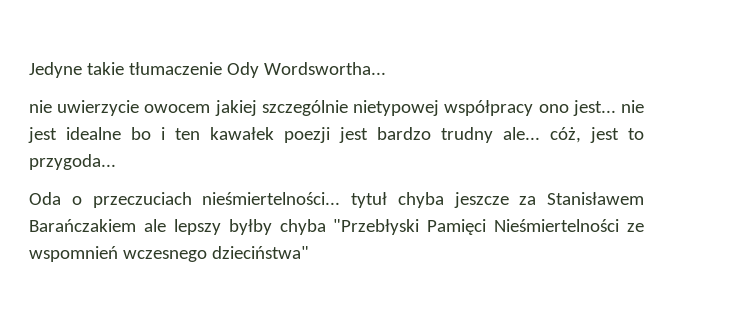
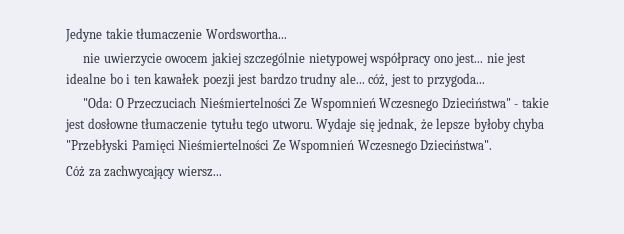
- Jedyne takie tłumaczenie Ody Wordswortha...
+ Jedyne takie tłumaczenie Wordswortha...
- Oda o przeczuciach nieśmiertelności... tytuł chyba jeszcze za Stanisławem Barańczakiem ale lepszy byłby chyba "Przebłyski Pamięci Nieśmiertelności ze wspomnień wczesnego dzieciństwa"
+ "Oda: O Przeczuciach Nieśmiertelności Ze Wspomnień Wczesnego Dzieciństwa" - takie jest dosłowne tłumaczenie tytułu tego utworu. Wydaje się jednak, że lepsze byłoby chyba "Przebłyski Pamięci Nieśmiertelności Ze Wspomnień Wczesnego Dzieciństwa".
+ Cóż za zachwycający wiersz...

